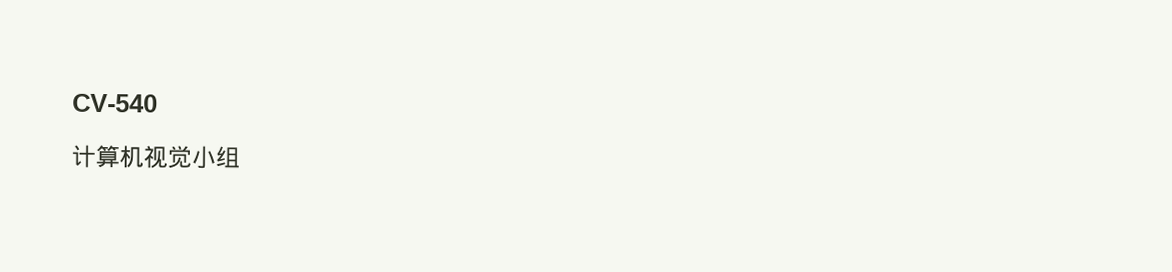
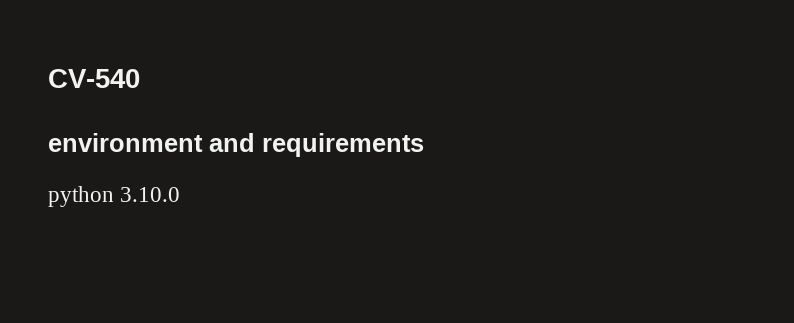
- 计算机视觉小组
+ environment and requirements
+ python 3.10.0

